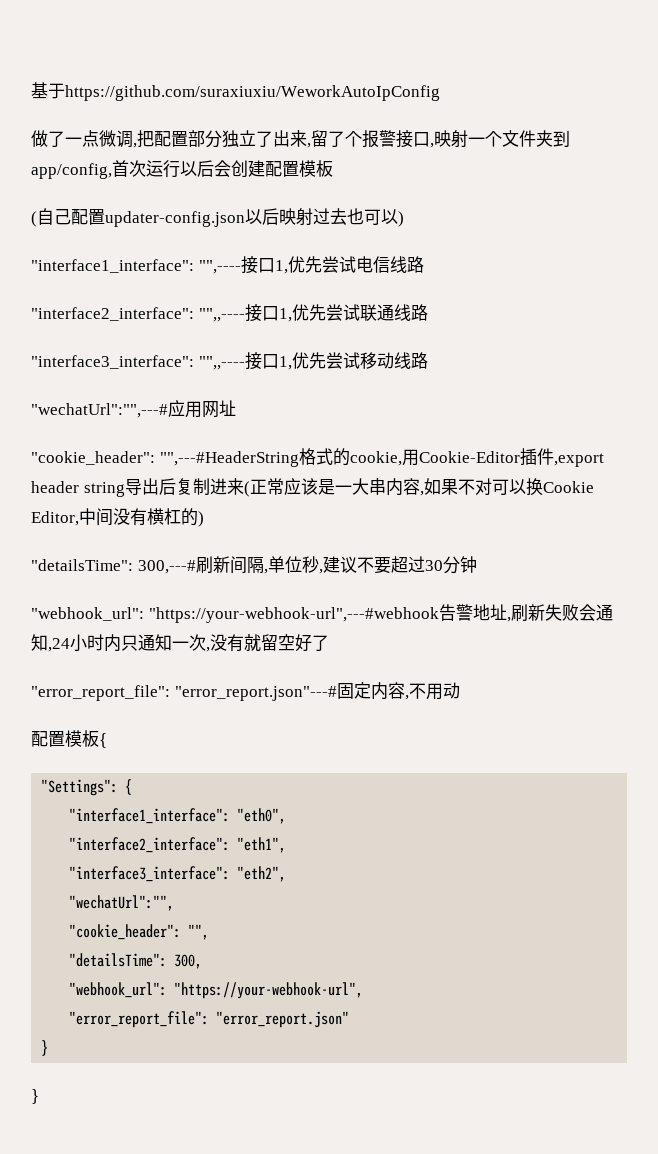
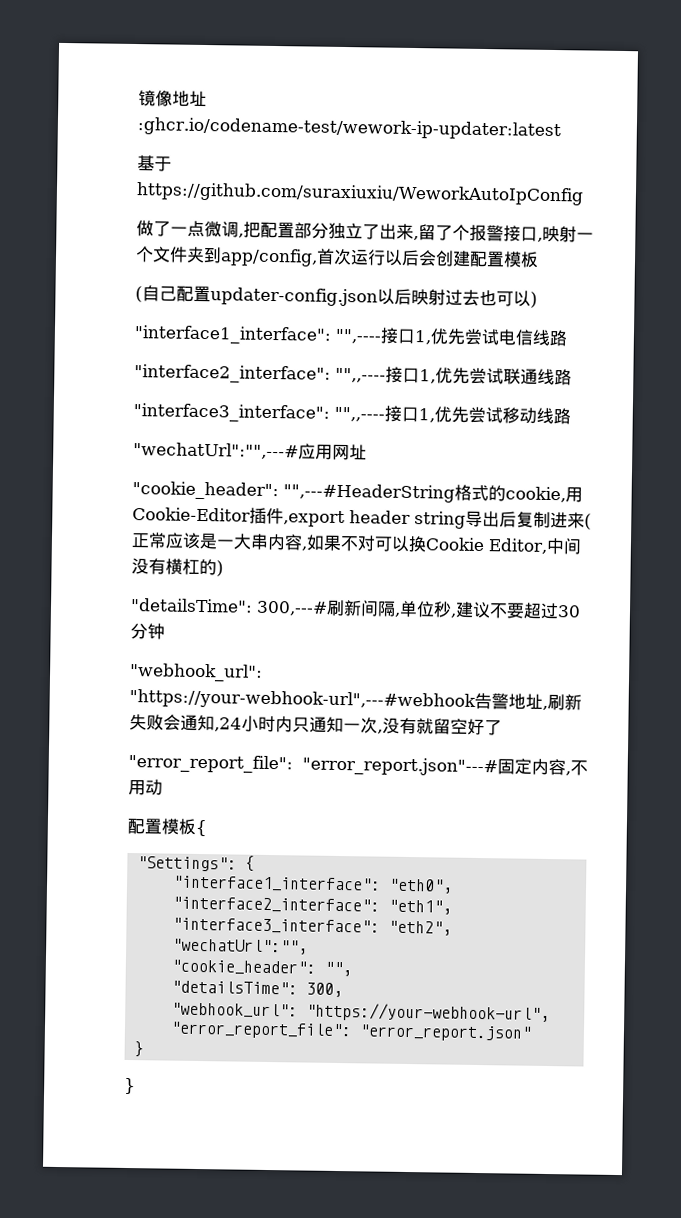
+ 镜像地址:ghcr.io/codename-test/wework-ip-updater:latest

